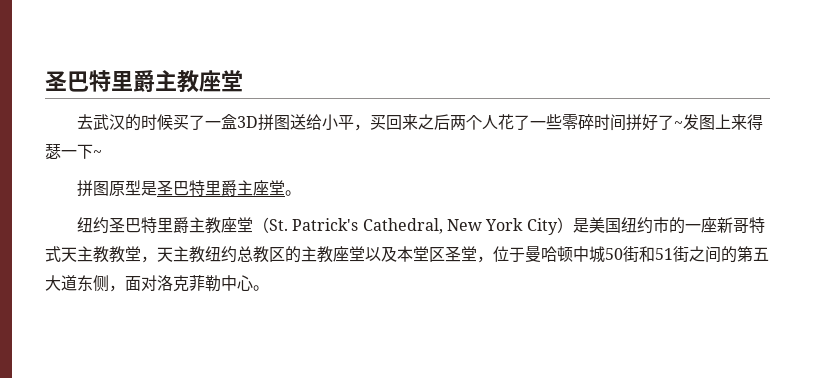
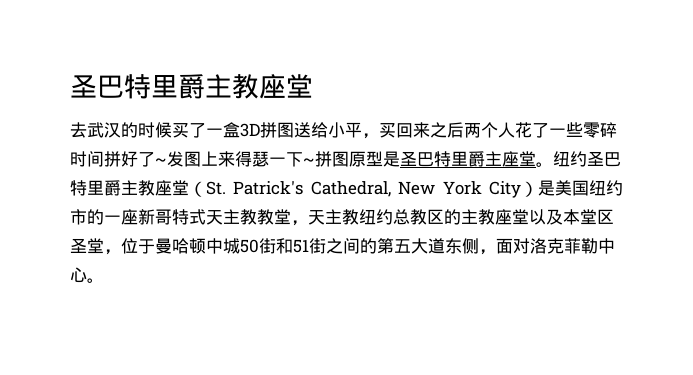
- 去武汉的时候买了一盒3D拼图送给小平，买回来之后两个人花了一些零碎时间拼好了~发图上来得瑟一下~
- 拼图原型是圣巴特里爵主座堂。
- 纽约圣巴特里爵主教座堂（St. Patrick's Cathedral, New York City）是美国纽约市的一座新哥特式天主教教堂，天主教纽约总教区的主教座堂以及本堂区圣堂，位于曼哈顿中城50街和51街之间的第五大道东侧，面对洛克菲勒中心。
+ 去武汉的时候买了一盒3D拼图送给小平，买回来之后两个人花了一些零碎时间拼好了~发图上来得瑟一下~拼图原型是圣巴特里爵主座堂。纽约圣巴特里爵主教座堂（St. Patrick's Cathedral, New York City）是美国纽约市的一座新哥特式天主教教堂，天主教纽约总教区的主教座堂以及本堂区圣堂，位于曼哈顿中城50街和51街之间的第五大道东侧，面对洛克菲勒中心。

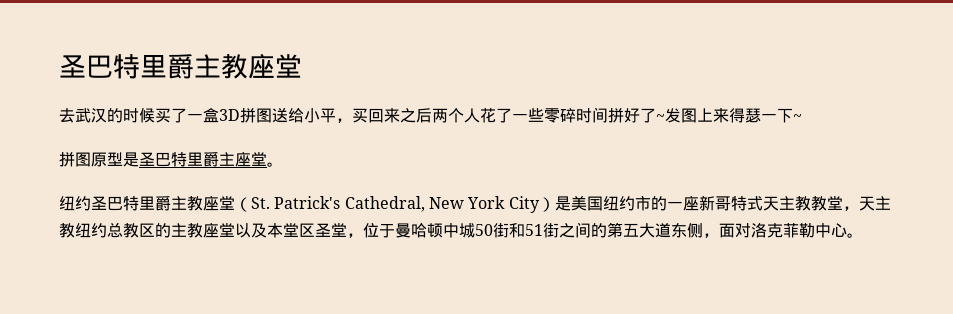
- 去武汉的时候买了一盒3D拼图送给小平，买回来之后两个人花了一些零碎时间拼好了~发图上来得瑟一下~拼图原型是圣巴特里爵主座堂。纽约圣巴特里爵主教座堂（St. Patrick's Cathedral, New York City）是美国纽约市的一座新哥特式天主教教堂，天主教纽约总教区的主教座堂以及本堂区圣堂，位于曼哈顿中城50街和51街之间的第五大道东侧，面对洛克菲勒中心。
+ 去武汉的时候买了一盒3D拼图送给小平，买回来之后两个人花了一些零碎时间拼好了~发图上来得瑟一下~
+ 拼图原型是圣巴特里爵主座堂。
+ 纽约圣巴特里爵主教座堂（St. Patrick's Cathedral, New York City）是美国纽约市的一座新哥特式天主教教堂，天主教纽约总教区的主教座堂以及本堂区圣堂，位于曼哈顿中城50街和51街之间的第五大道东侧，面对洛克菲勒中心。

